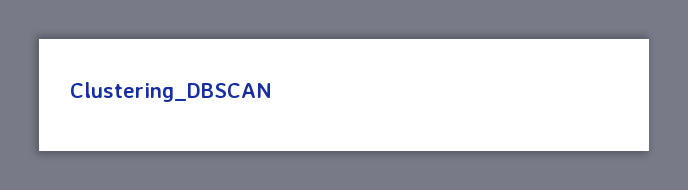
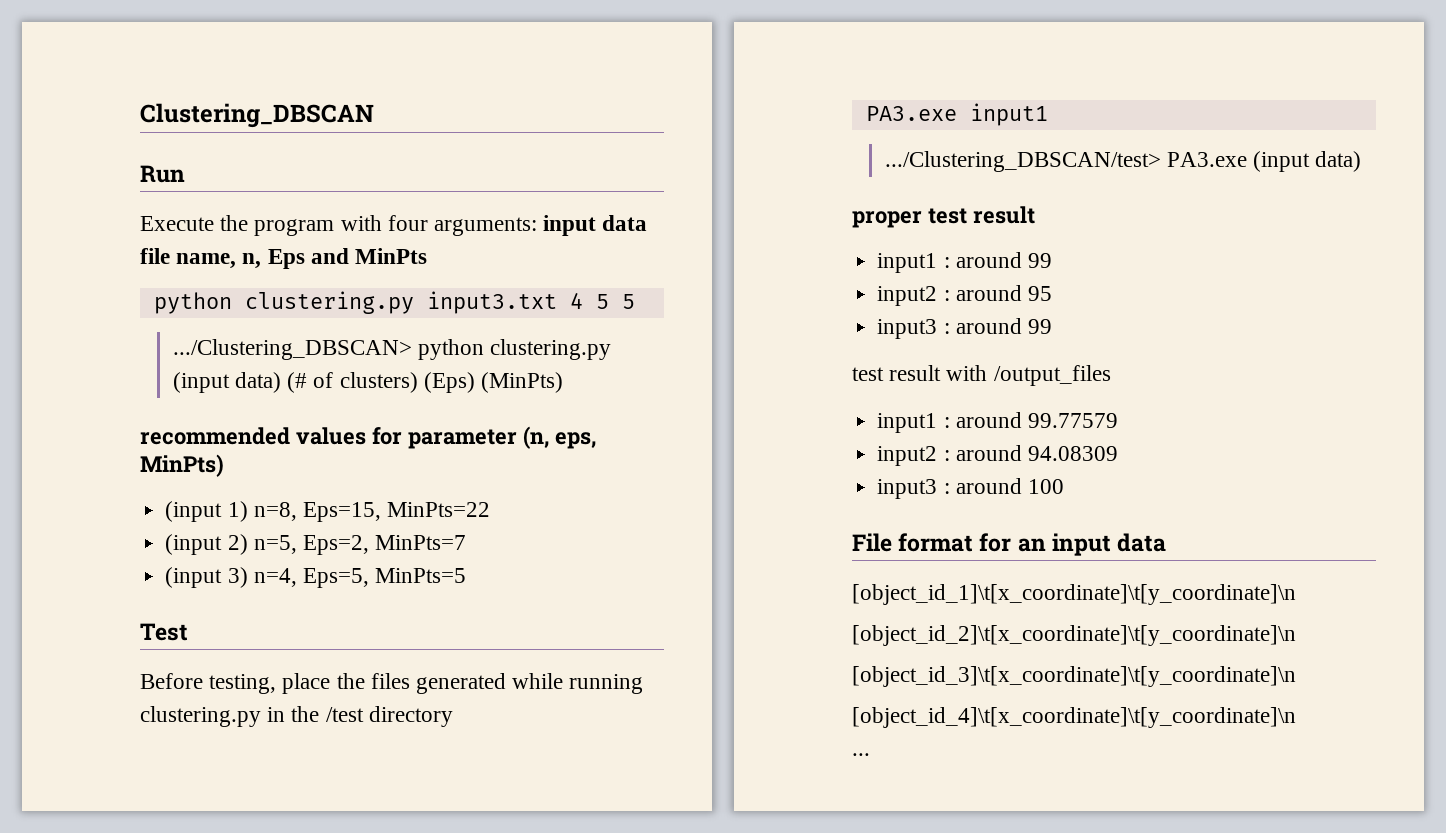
+ Run
+ Execute the program with four arguments: input data file name, n, Eps and MinPts
+ python clustering.py input3.txt 4 5 5
+ .../Clustering_DBSCAN> python clustering.py (input data) (# of clusters) (Eps) (MinPts)
+ recommended values for parameter (n, eps, MinPts)
+ (input 1) n=8, Eps=15, MinPts=22
+ (input 2) n=5, Eps=2, MinPts=7
+ (input 3) n=4, Eps=5, MinPts=5
+ Test
+ Before testing, place the files generated while running clustering.py in the /test directory
+ PA3.exe input1
+ .../Clustering_DBSCAN/test> PA3.exe (input data)
+ proper test result
+ input1 : around 99
+ input2 : around 95
+ input3 : around 99
+ test result with /output_files
+ input1 : around 99.77579
+ input2 : around 94.08309
+ input3 : around 100
+ File format for an input data
+ [object_id_1]\t[x_coordinate]\t[y_coordinate]\n
+ [object_id_2]\t[x_coordinate]\t[y_coordinate]\n
+ [object_id_3]\t[x_coordinate]\t[y_coordinate]\n
+ [object_id_4]\t[x_coordinate]\t[y_coordinate]\n
+ ...

